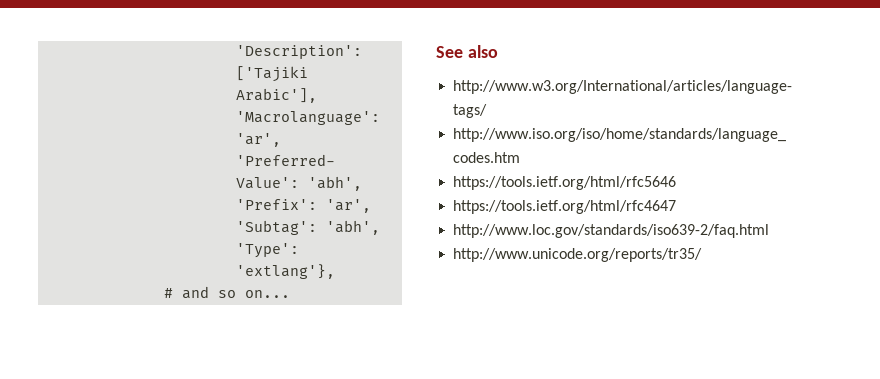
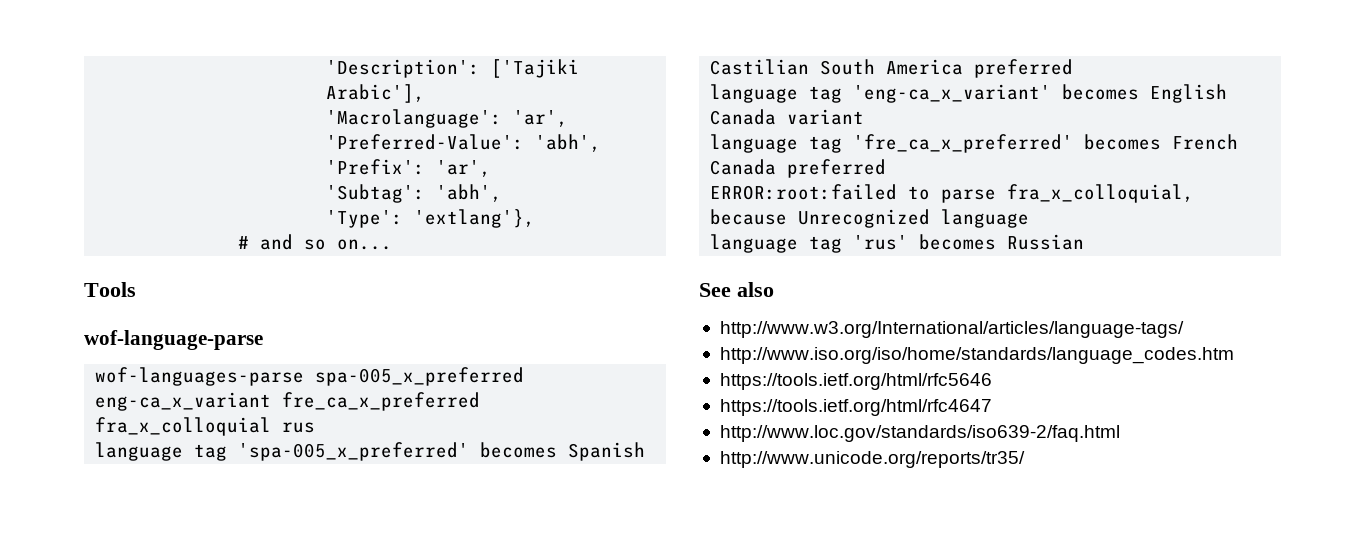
+ Tools
+ wof-language-parse
+ wof-languages-parse spa-005_x_preferred eng-ca_x_variant fre_ca_x_preferred fra_x_colloquial rus
+ language tag 'spa-005_x_preferred' becomes Spanish Castilian South America preferred
+ language tag 'eng-ca_x_variant' becomes English Canada variant
+ language tag 'fre_ca_x_preferred' becomes French Canada preferred
+ ERROR:root:failed to parse fra_x_colloquial, because Unrecognized language
+ language tag 'rus' becomes Russian

